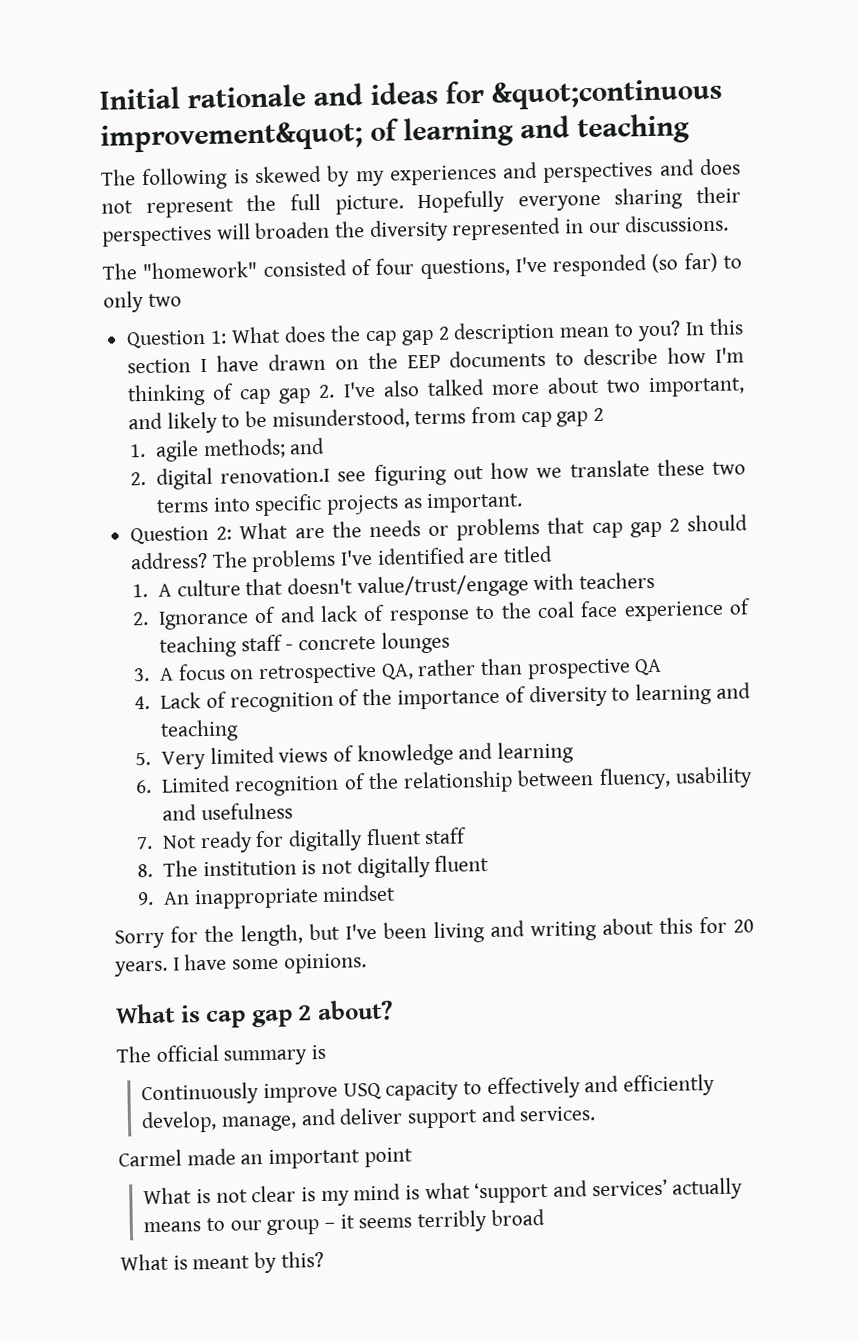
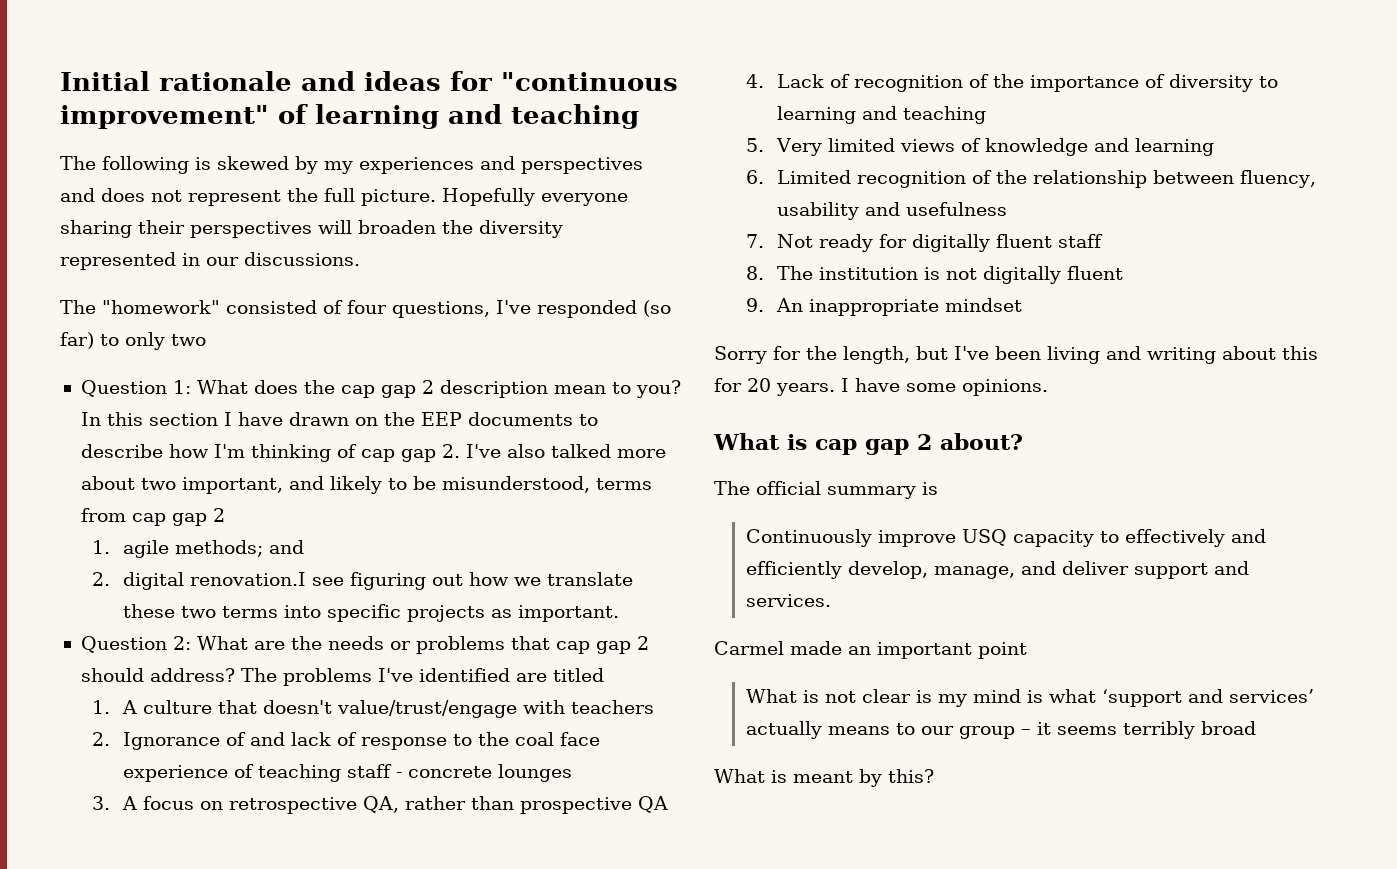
- Initial rationale and ideas for &quot;continuous improvement&quot; of learning and teaching
+ Initial rationale and ideas for "continuous improvement" of learning and teaching

